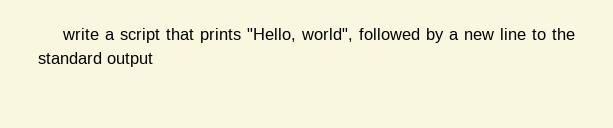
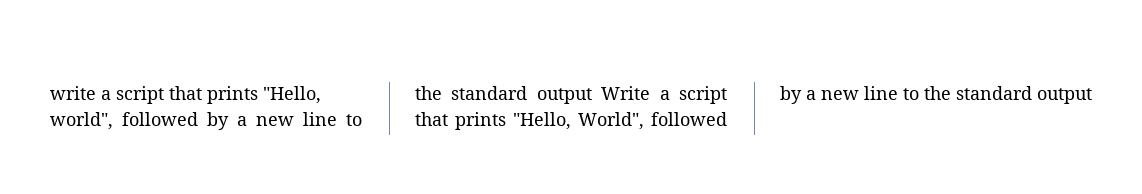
- write a script that prints "Hello, world", followed by a new line to the standard output
+ write a script that prints "Hello, world", followed by a new line to the standard output Write a script that prints "Hello, World", followed by a new line to the standard output

